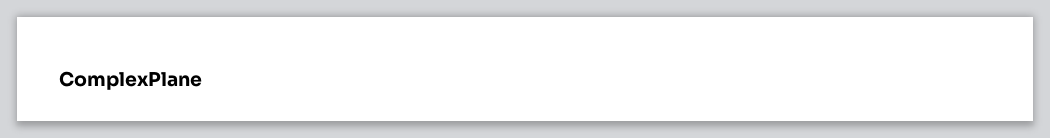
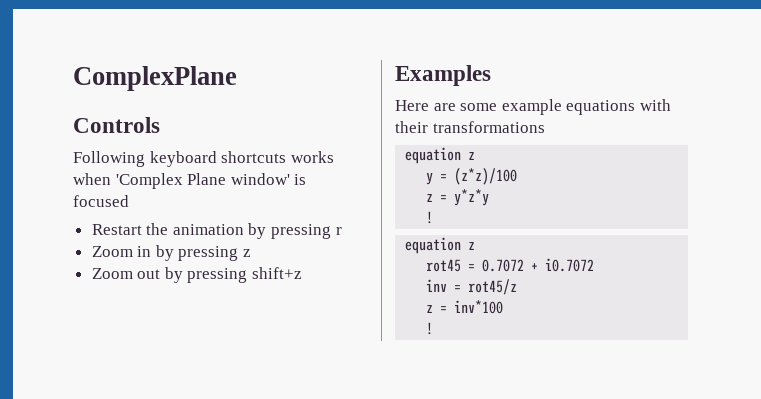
+ Controls
+ Following keyboard shortcuts works when 'Complex Plane window' is focused
+ Restart the animation by pressing r
+ Zoom in by pressing z
+ Zoom out by pressing shift+z
+ Examples
+ Here are some example equations with their transformations
+ equation z
+ y = (z*z)/100
+ z = y*z*y
+ !
+ equation z
+ rot45 = 0.7072 + i0.7072
+ inv = rot45/z
+ z = inv*100
+ !

